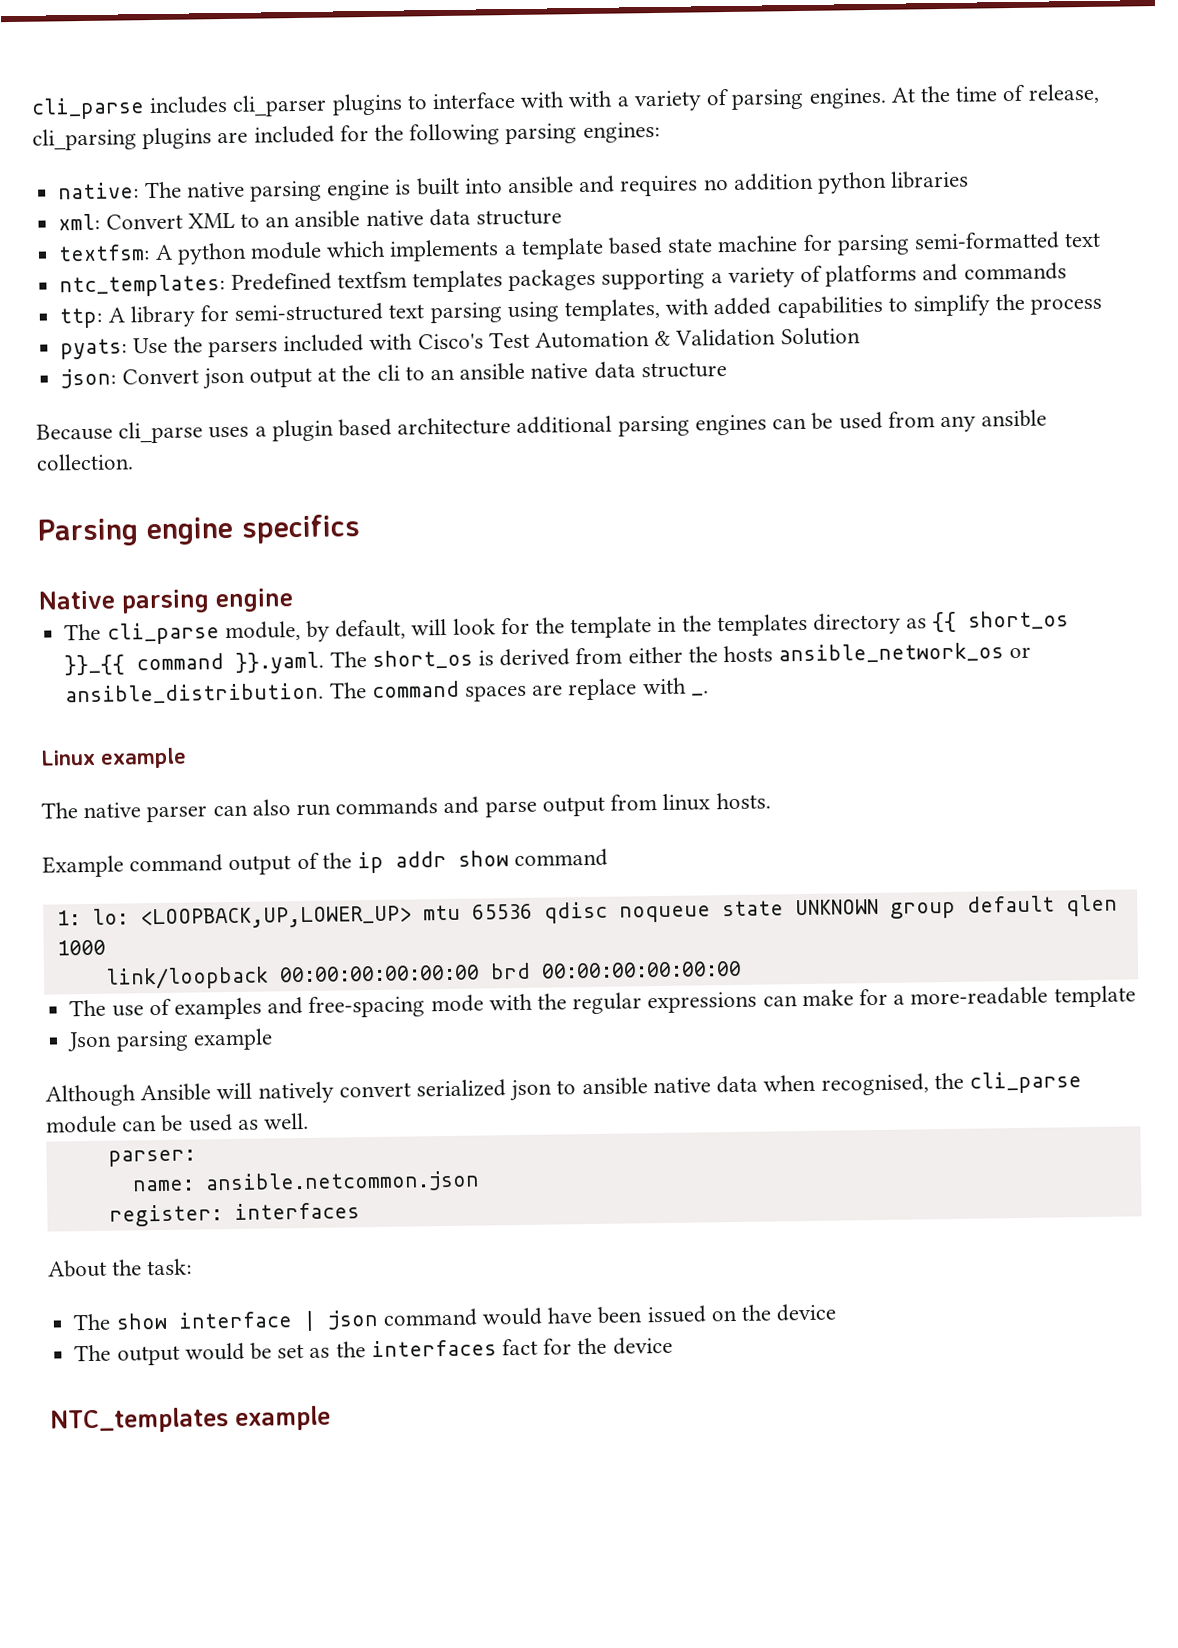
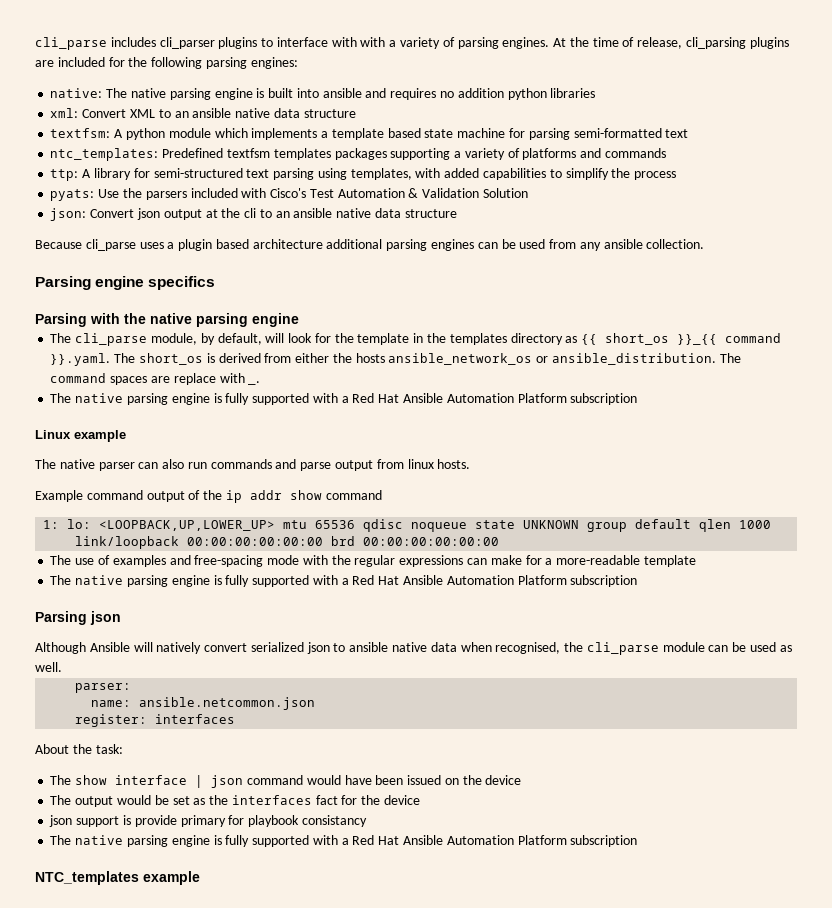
- Native parsing engine
+ Parsing with the native parsing engine
  The command spaces are replace with _.
+ The native parsing engine is fully supported with a Red Hat Ansible Automation Platform subscription
  The use of examples and free-spacing mode with the regular expressions can make for a more-readable template
- Json parsing example
+ The native parsing engine is fully supported with a Red Hat Ansible Automation Platform subscription
+ Parsing json
+ json support is provide primary for playbook consistancy
+ The native parsing engine is fully supported with a Red Hat Ansible Automation Platform subscription

